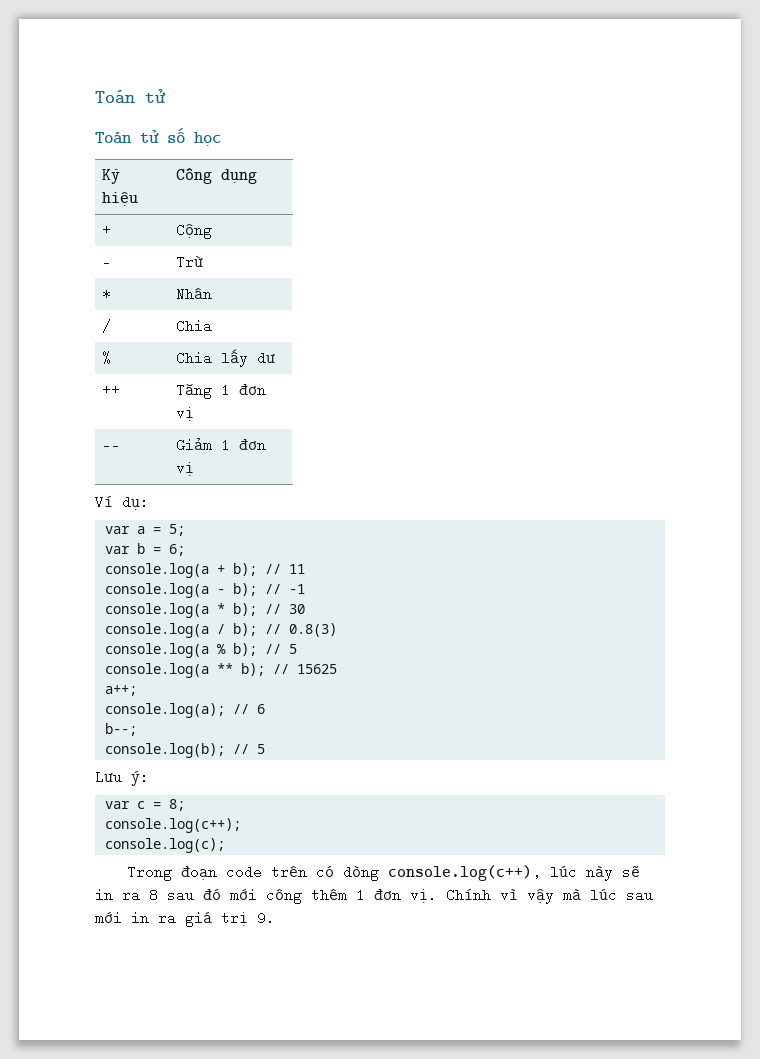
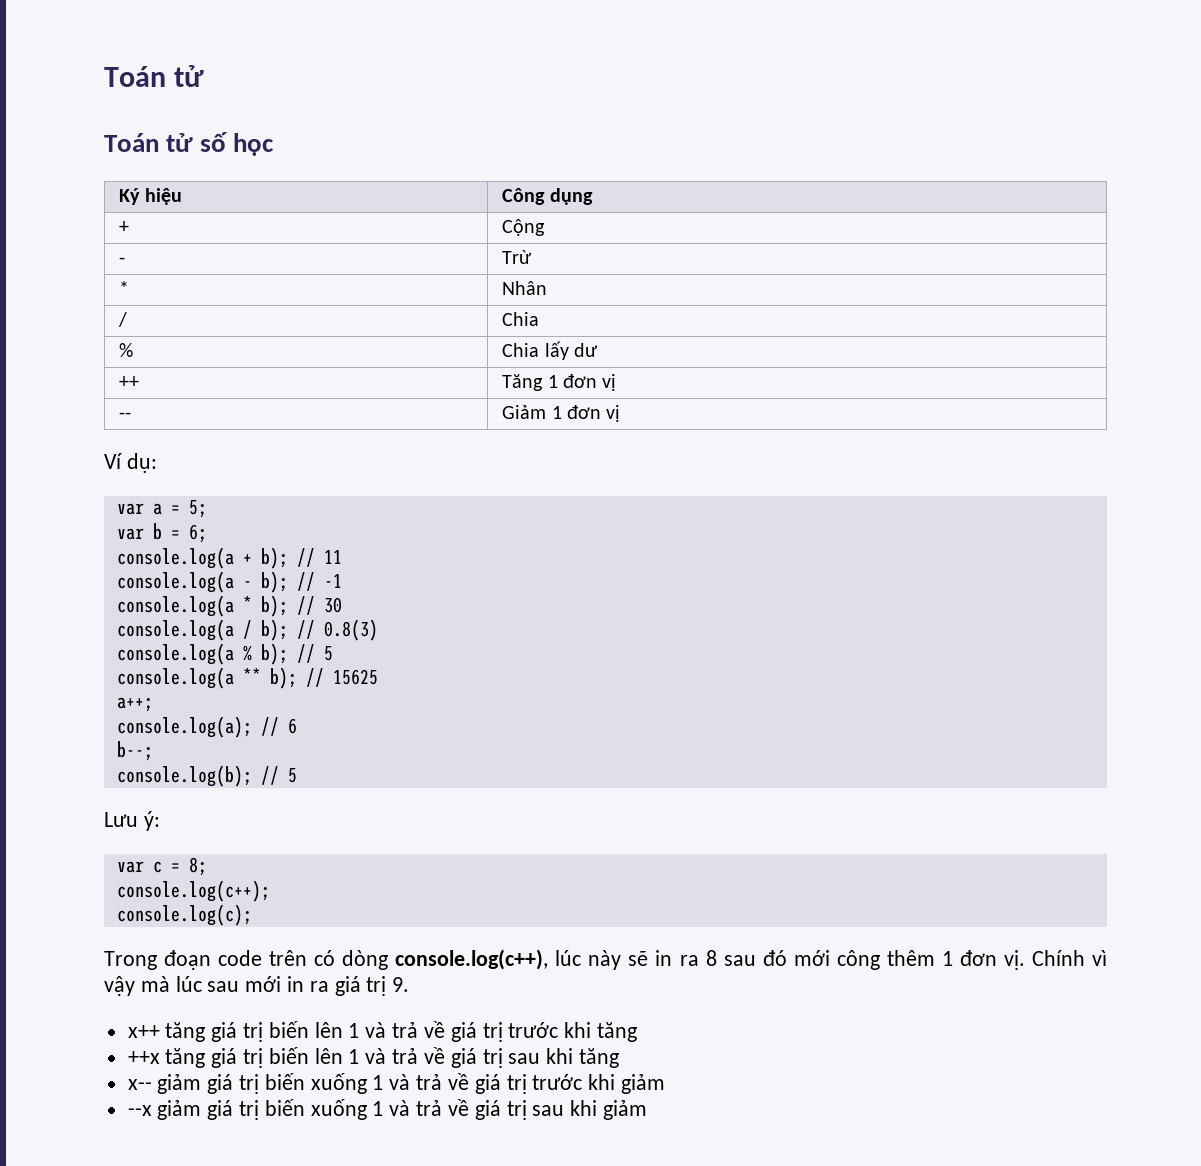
+ x++ tăng giá trị biến lên 1 và trả về giá trị trước khi tăng
+ ++x tăng giá trị biến lên 1 và trả về giá trị sau khi tăng
+ x-- giảm giá trị biến xuống 1 và trả về giá trị trước khi giảm
+ --x giảm giá trị biến xuống 1 và trả về giá trị sau khi giảm

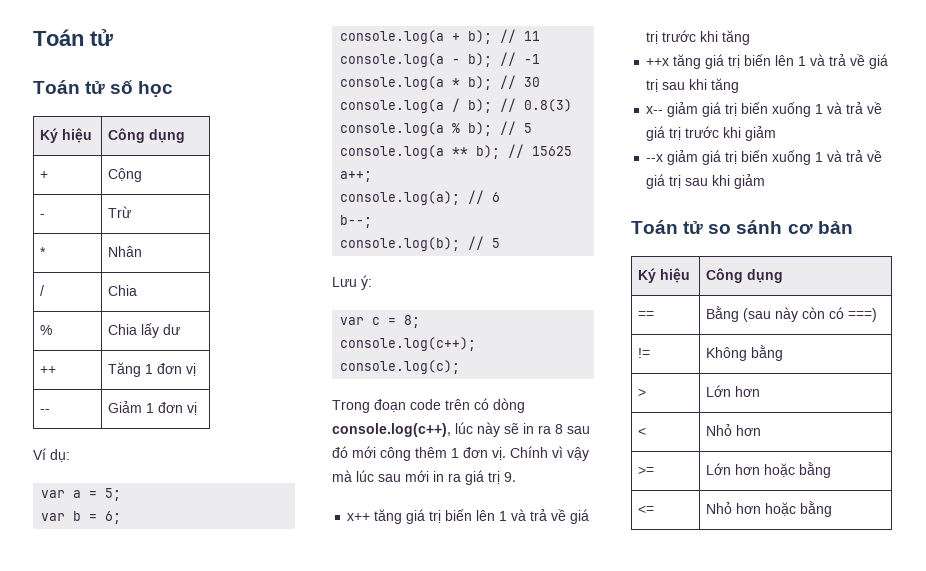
+ Toán tử so sánh cơ bản
+ Ký hiệu | Công dụng
+ == | Bằng (sau này còn có ===)
+ != | Không bằng
+ > | Lớn hơn
+ < | Nhỏ hơn
+ >= | Lớn hơn hoặc bằng
+ <= | Nhỏ hơn hoặc bằng

